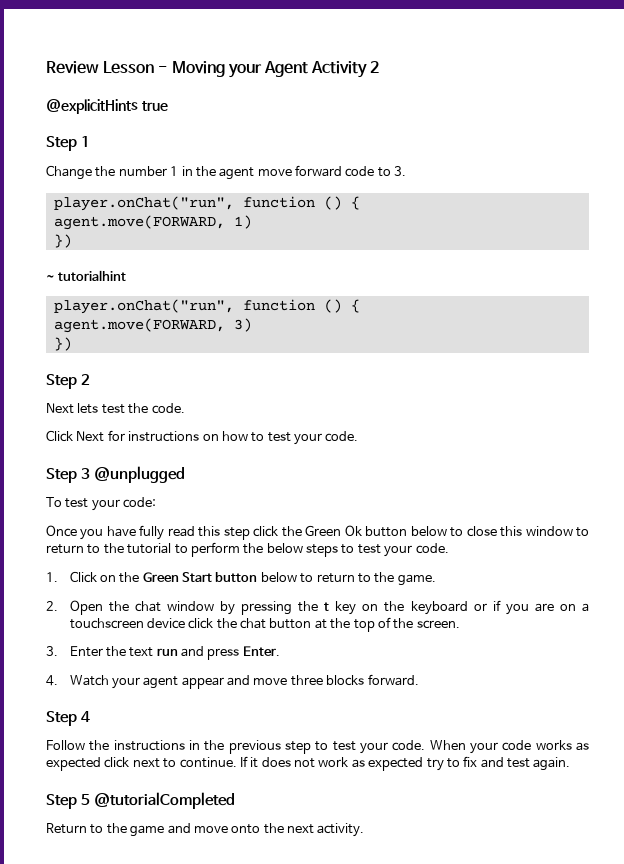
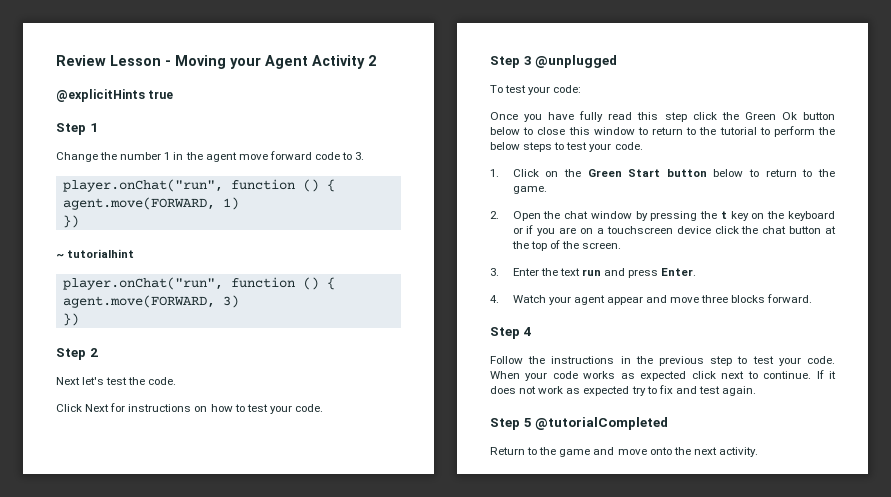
- Next lets test the code.
+ Next let's test the code.

